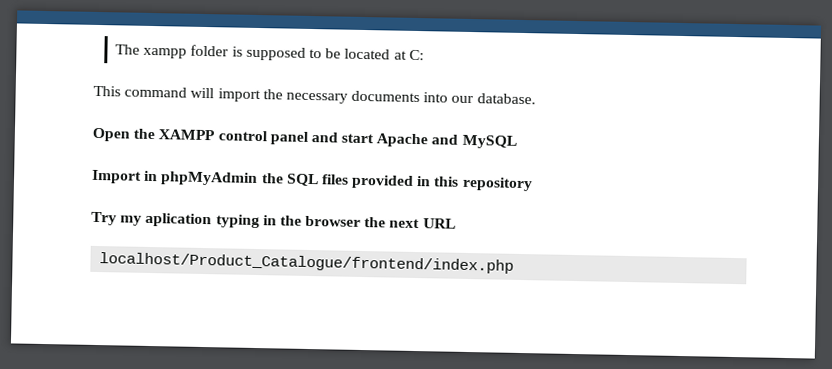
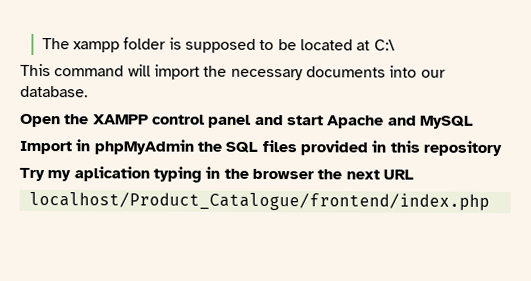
- The xampp folder is supposed to be located at C:
+ The xampp folder is supposed to be located at C:\

